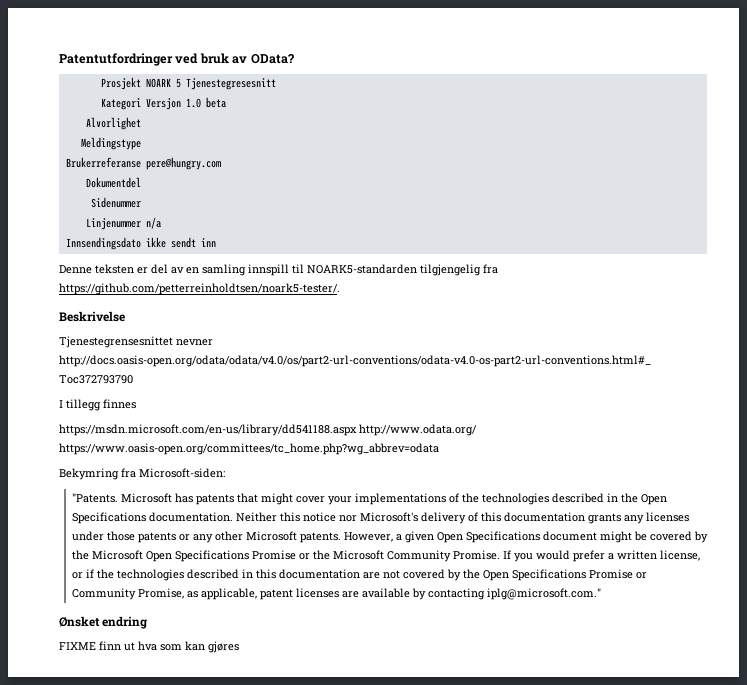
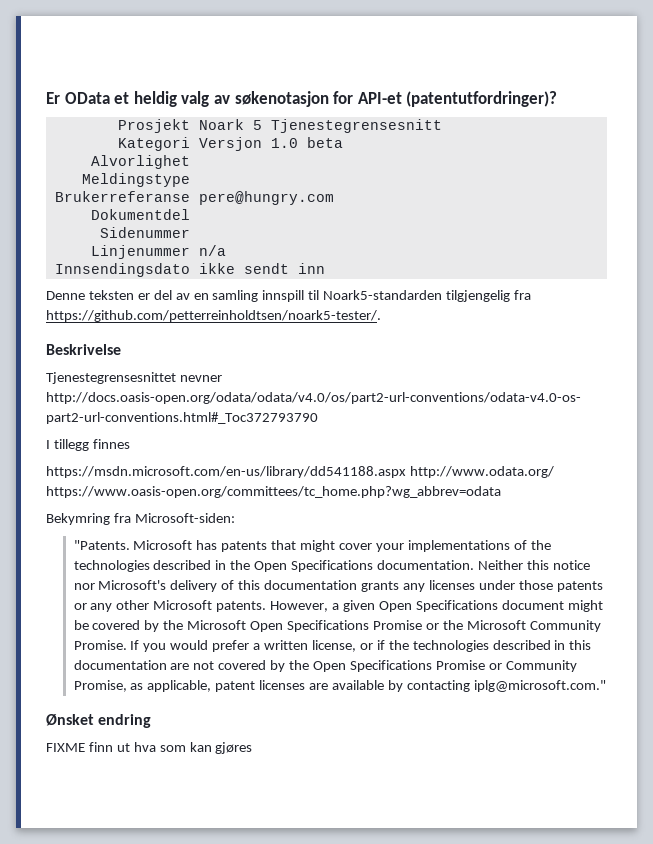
- Patentutfordringer ved bruk av OData?
- Prosjekt NOARK 5 Tjenestegresesnitt
+ Er OData et heldig valg av søkenotasjon for API-et (patentutfordringer)?
+ Prosjekt Noark 5 Tjenestegrensesnitt
- Denne teksten er del av en samling innspill til NOARK5-standarden tilgjengelig fra https://github.com/petterreinholdtsen/noark5-tester/.
+ Denne teksten er del av en samling innspill til Noark5-standarden tilgjengelig fra https://github.com/petterreinholdtsen/noark5-tester/.

